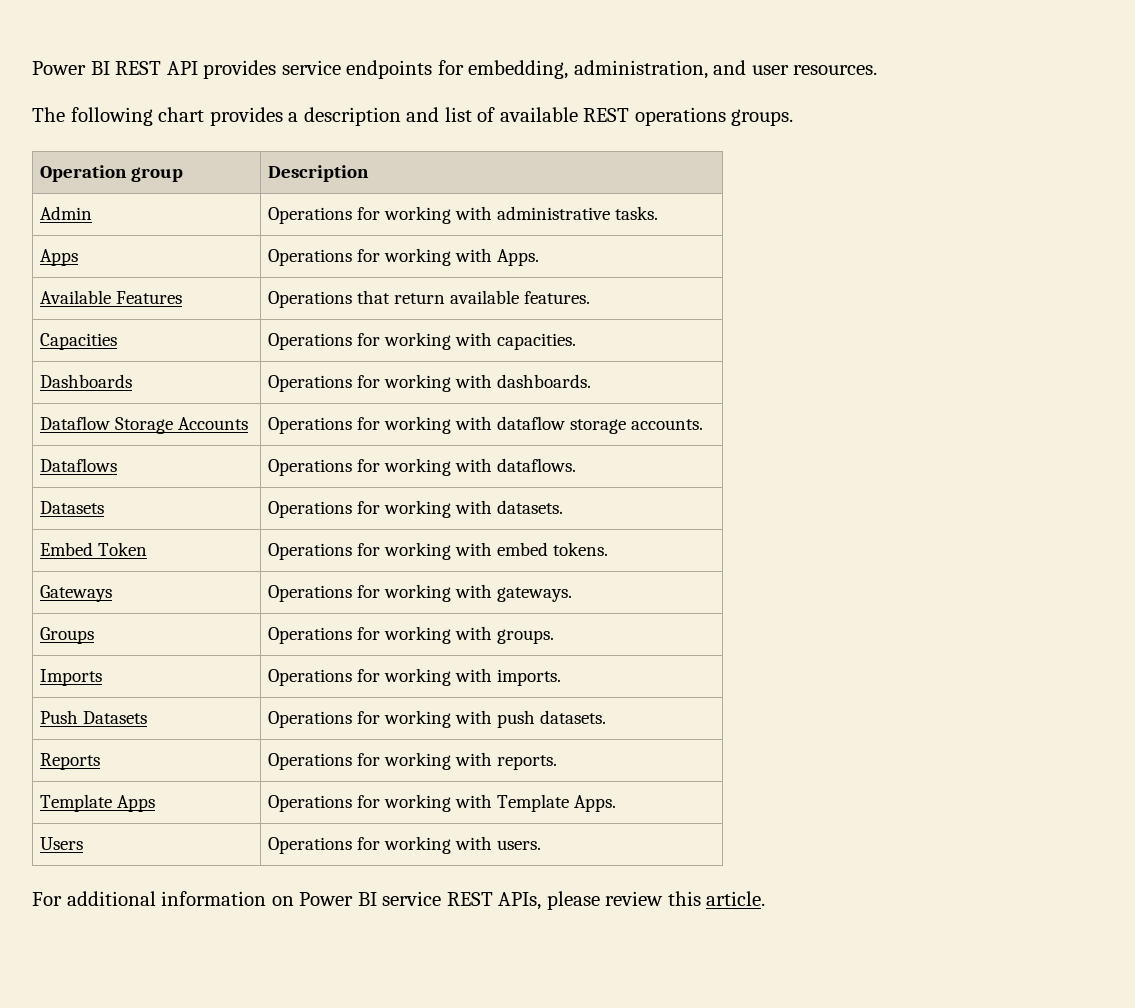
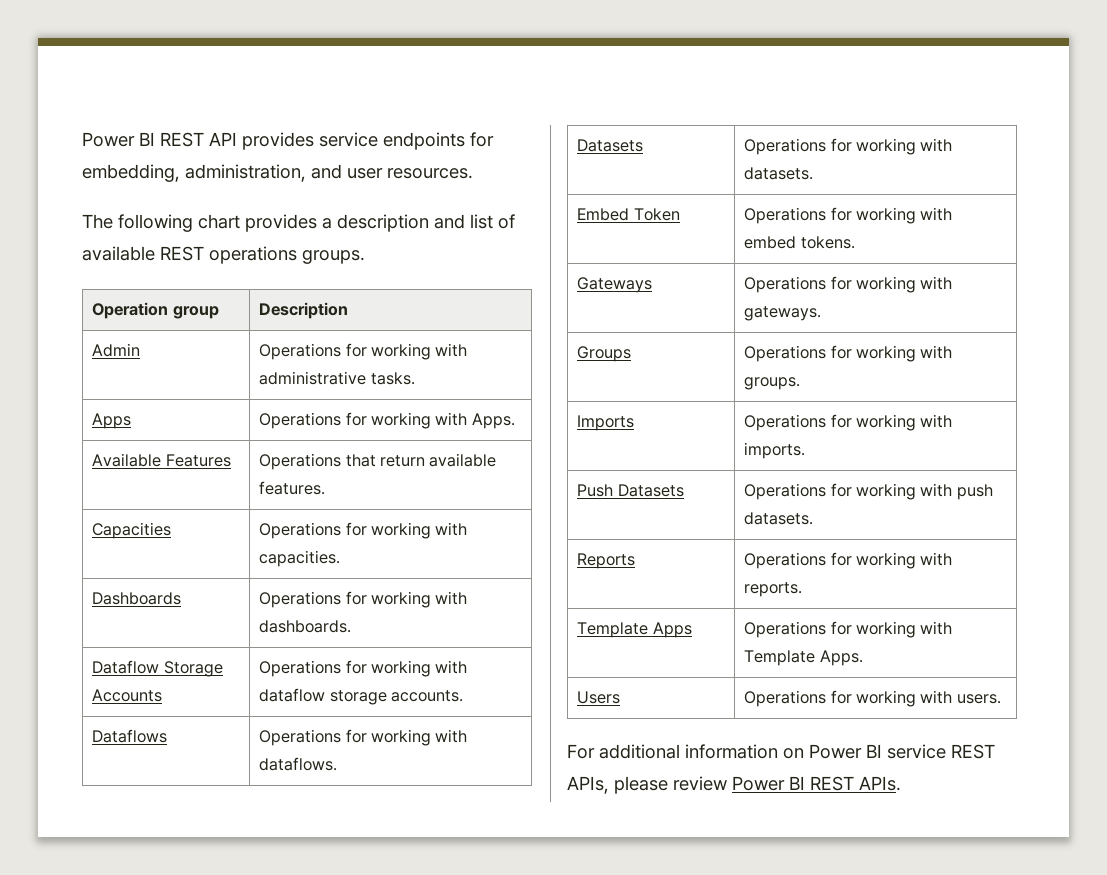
- For additional information on Power BI service REST APIs, please review this article.
+ For additional information on Power BI service REST APIs, please review Power BI REST APIs.

